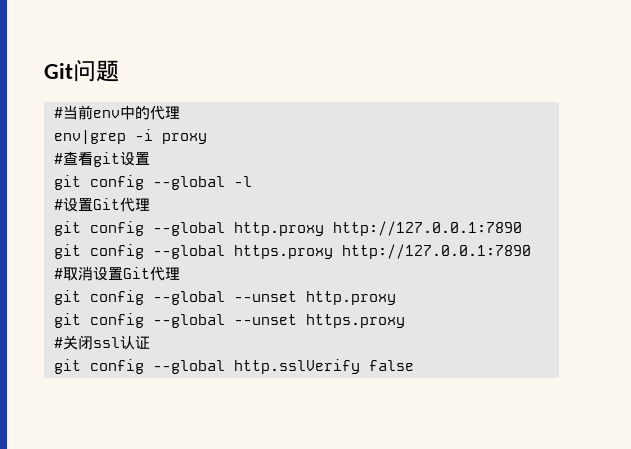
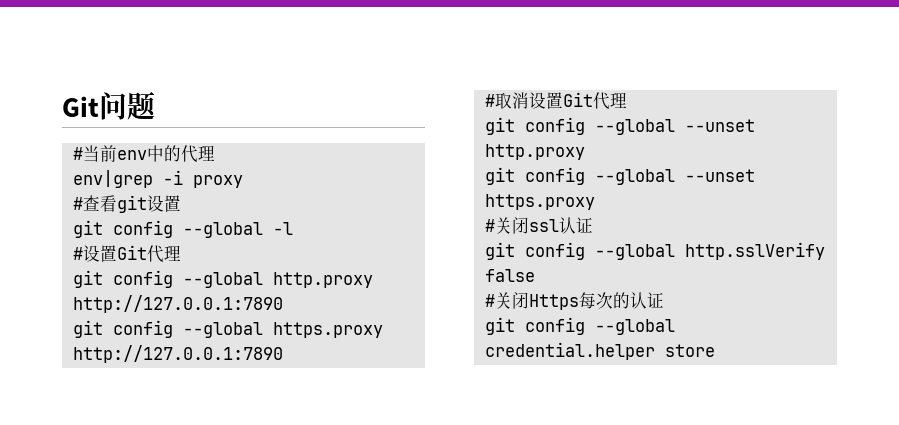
+ #关闭Https每次的认证
+ git config --global credential.helper store

